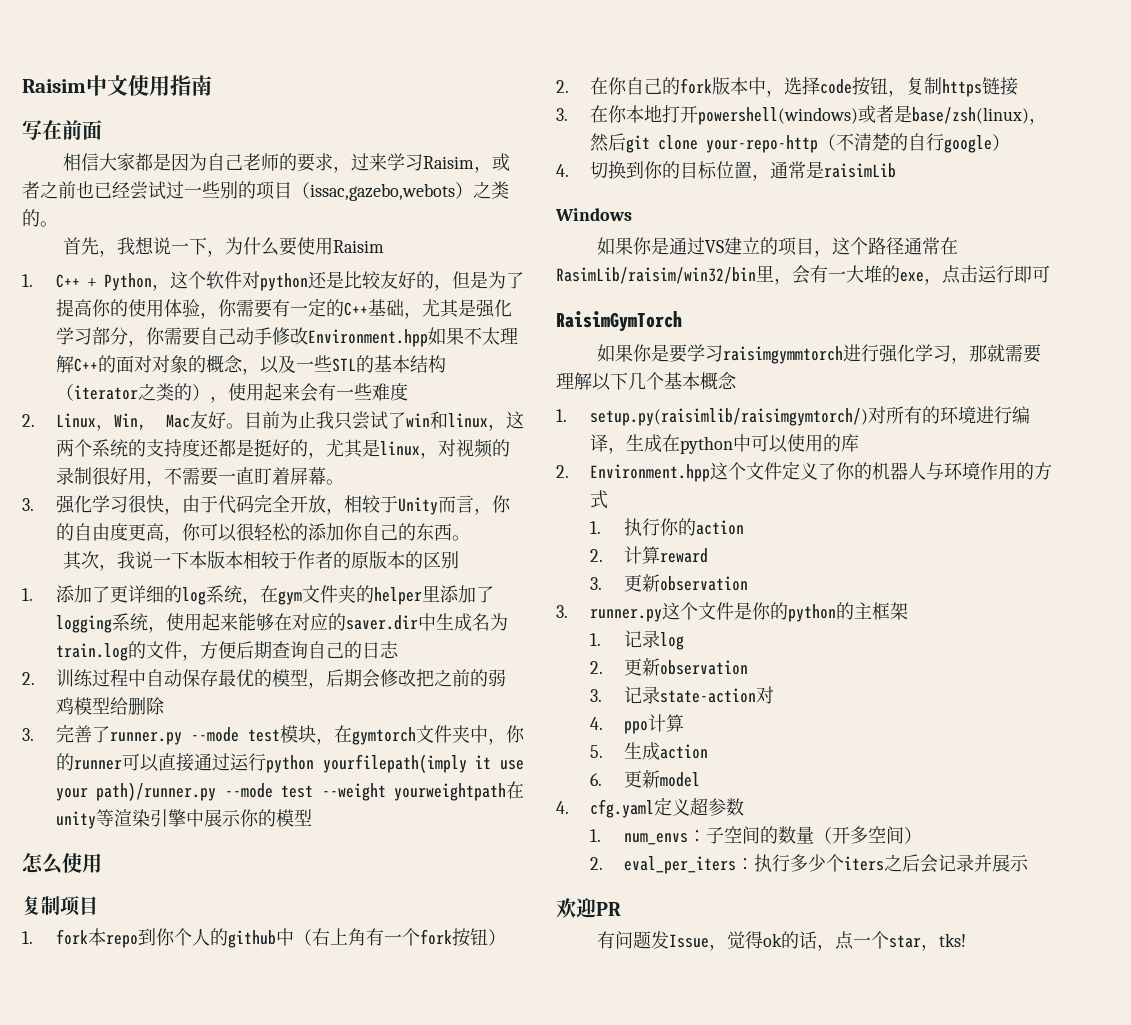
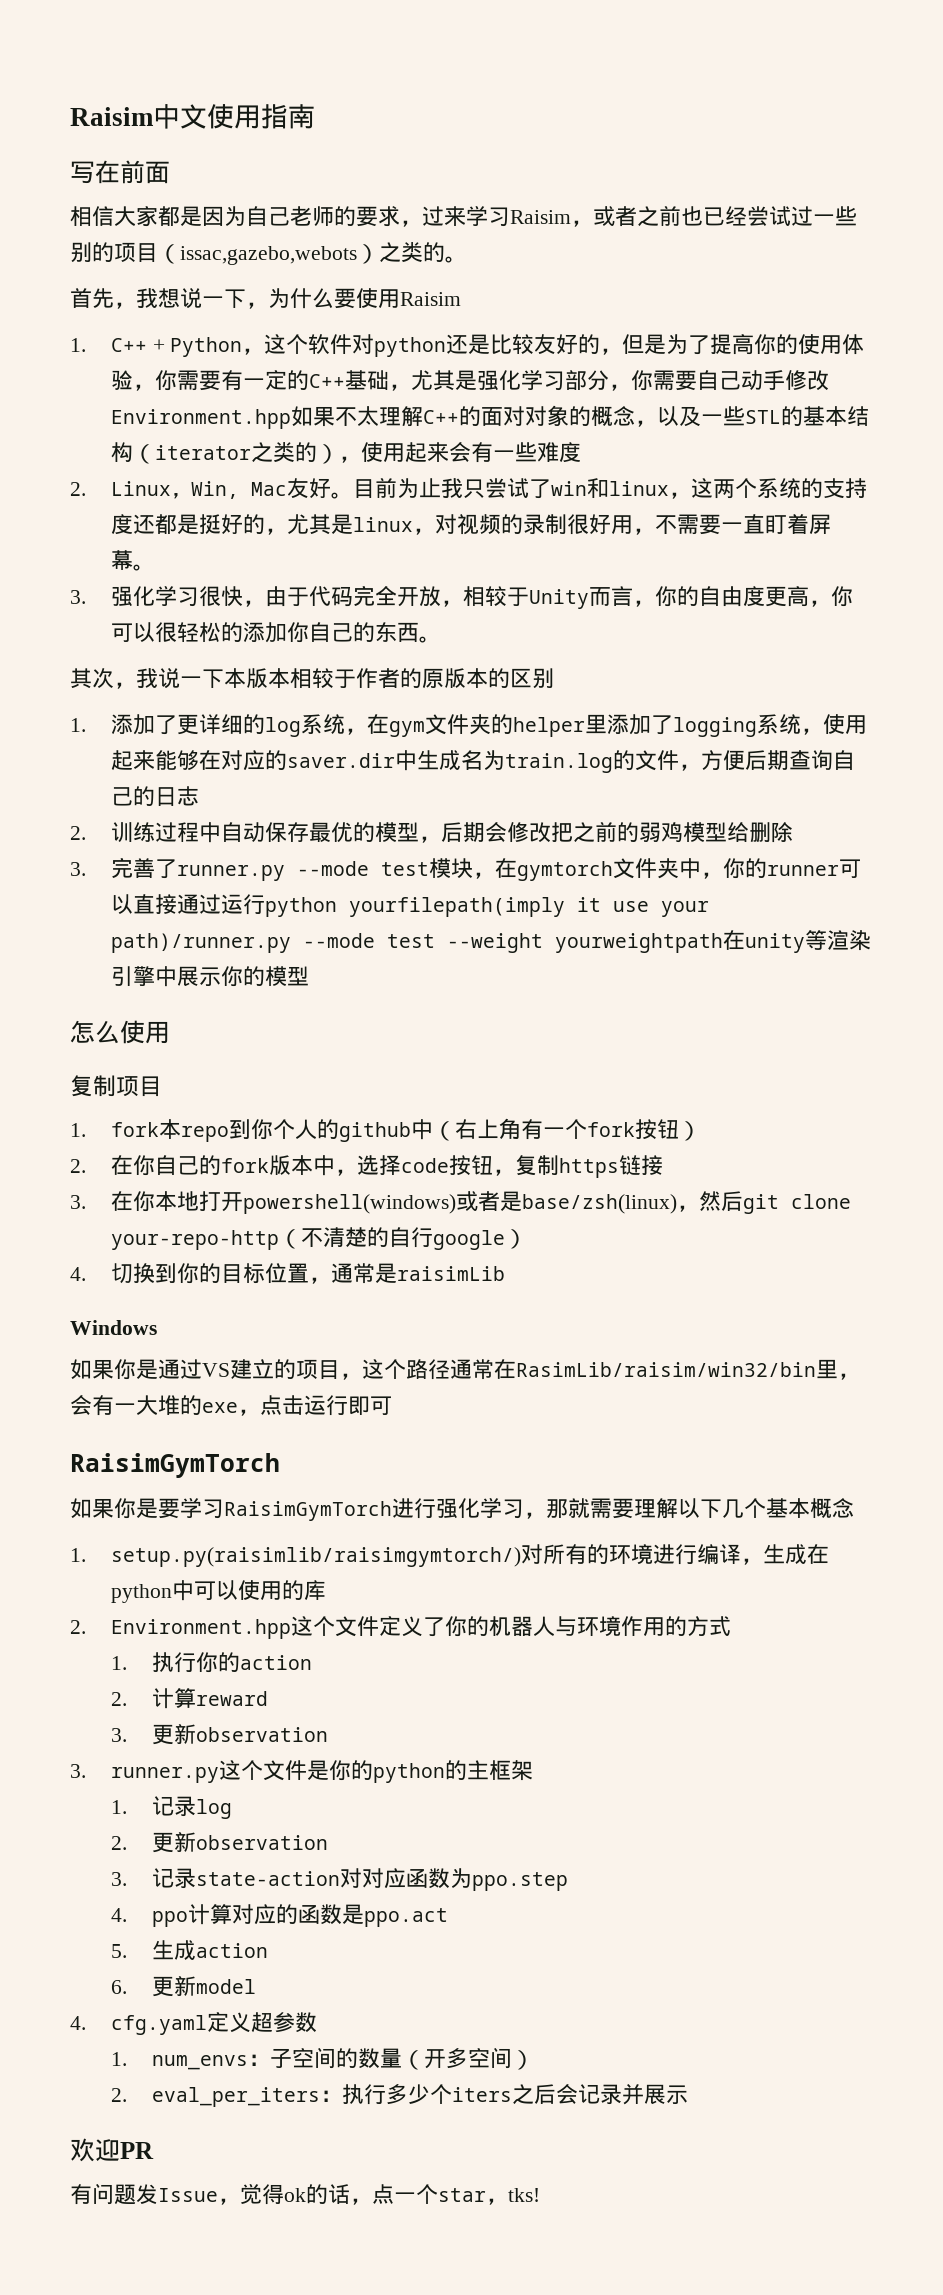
- 如果你是要学习raisimgymmtorch进行强化学习，那就需要理解以下几个基本概念
+ 如果你是要学习RaisimGymTorch进行强化学习，那就需要理解以下几个基本概念
- 3.记录state-action对
+ 3.记录state-action对对应函数为ppo.step
- 4. ppo计算
+ 4. ppo计算对应的函数是ppo.act

